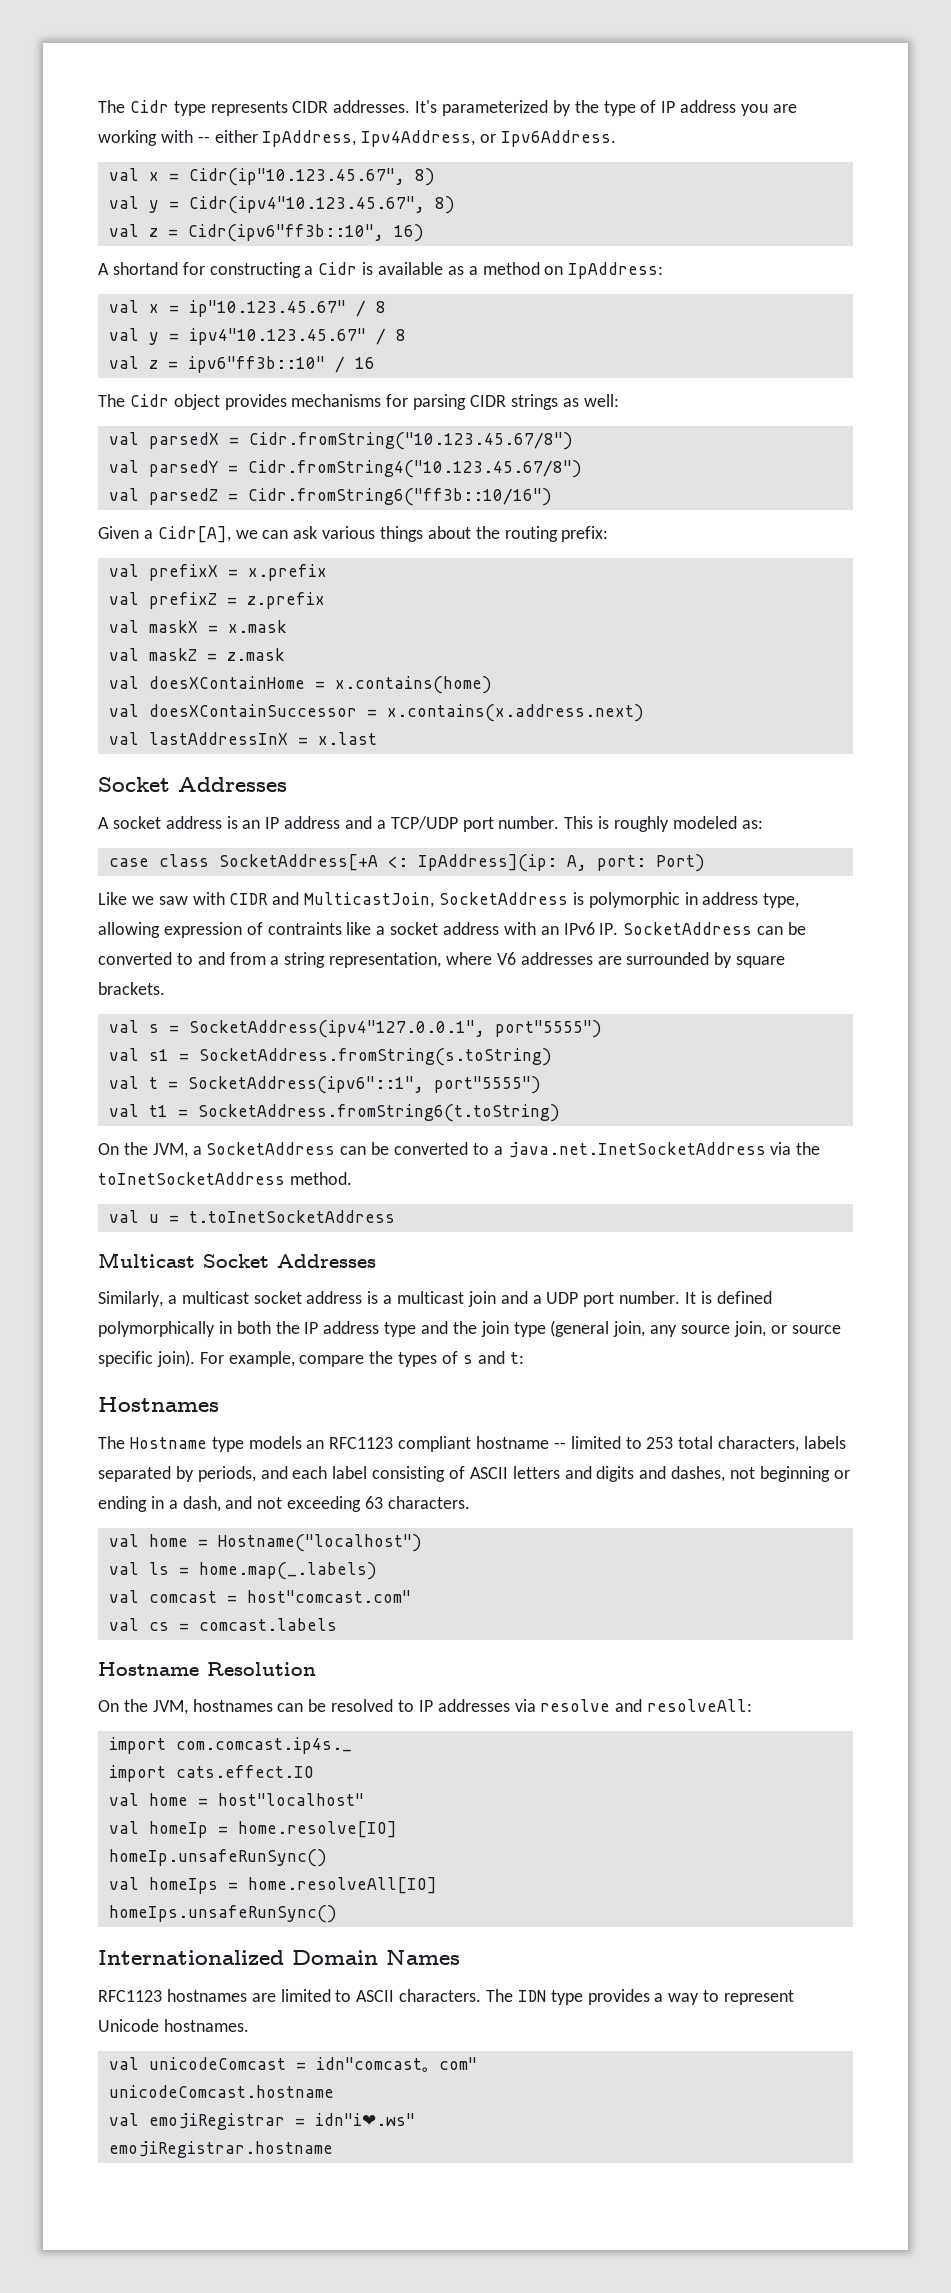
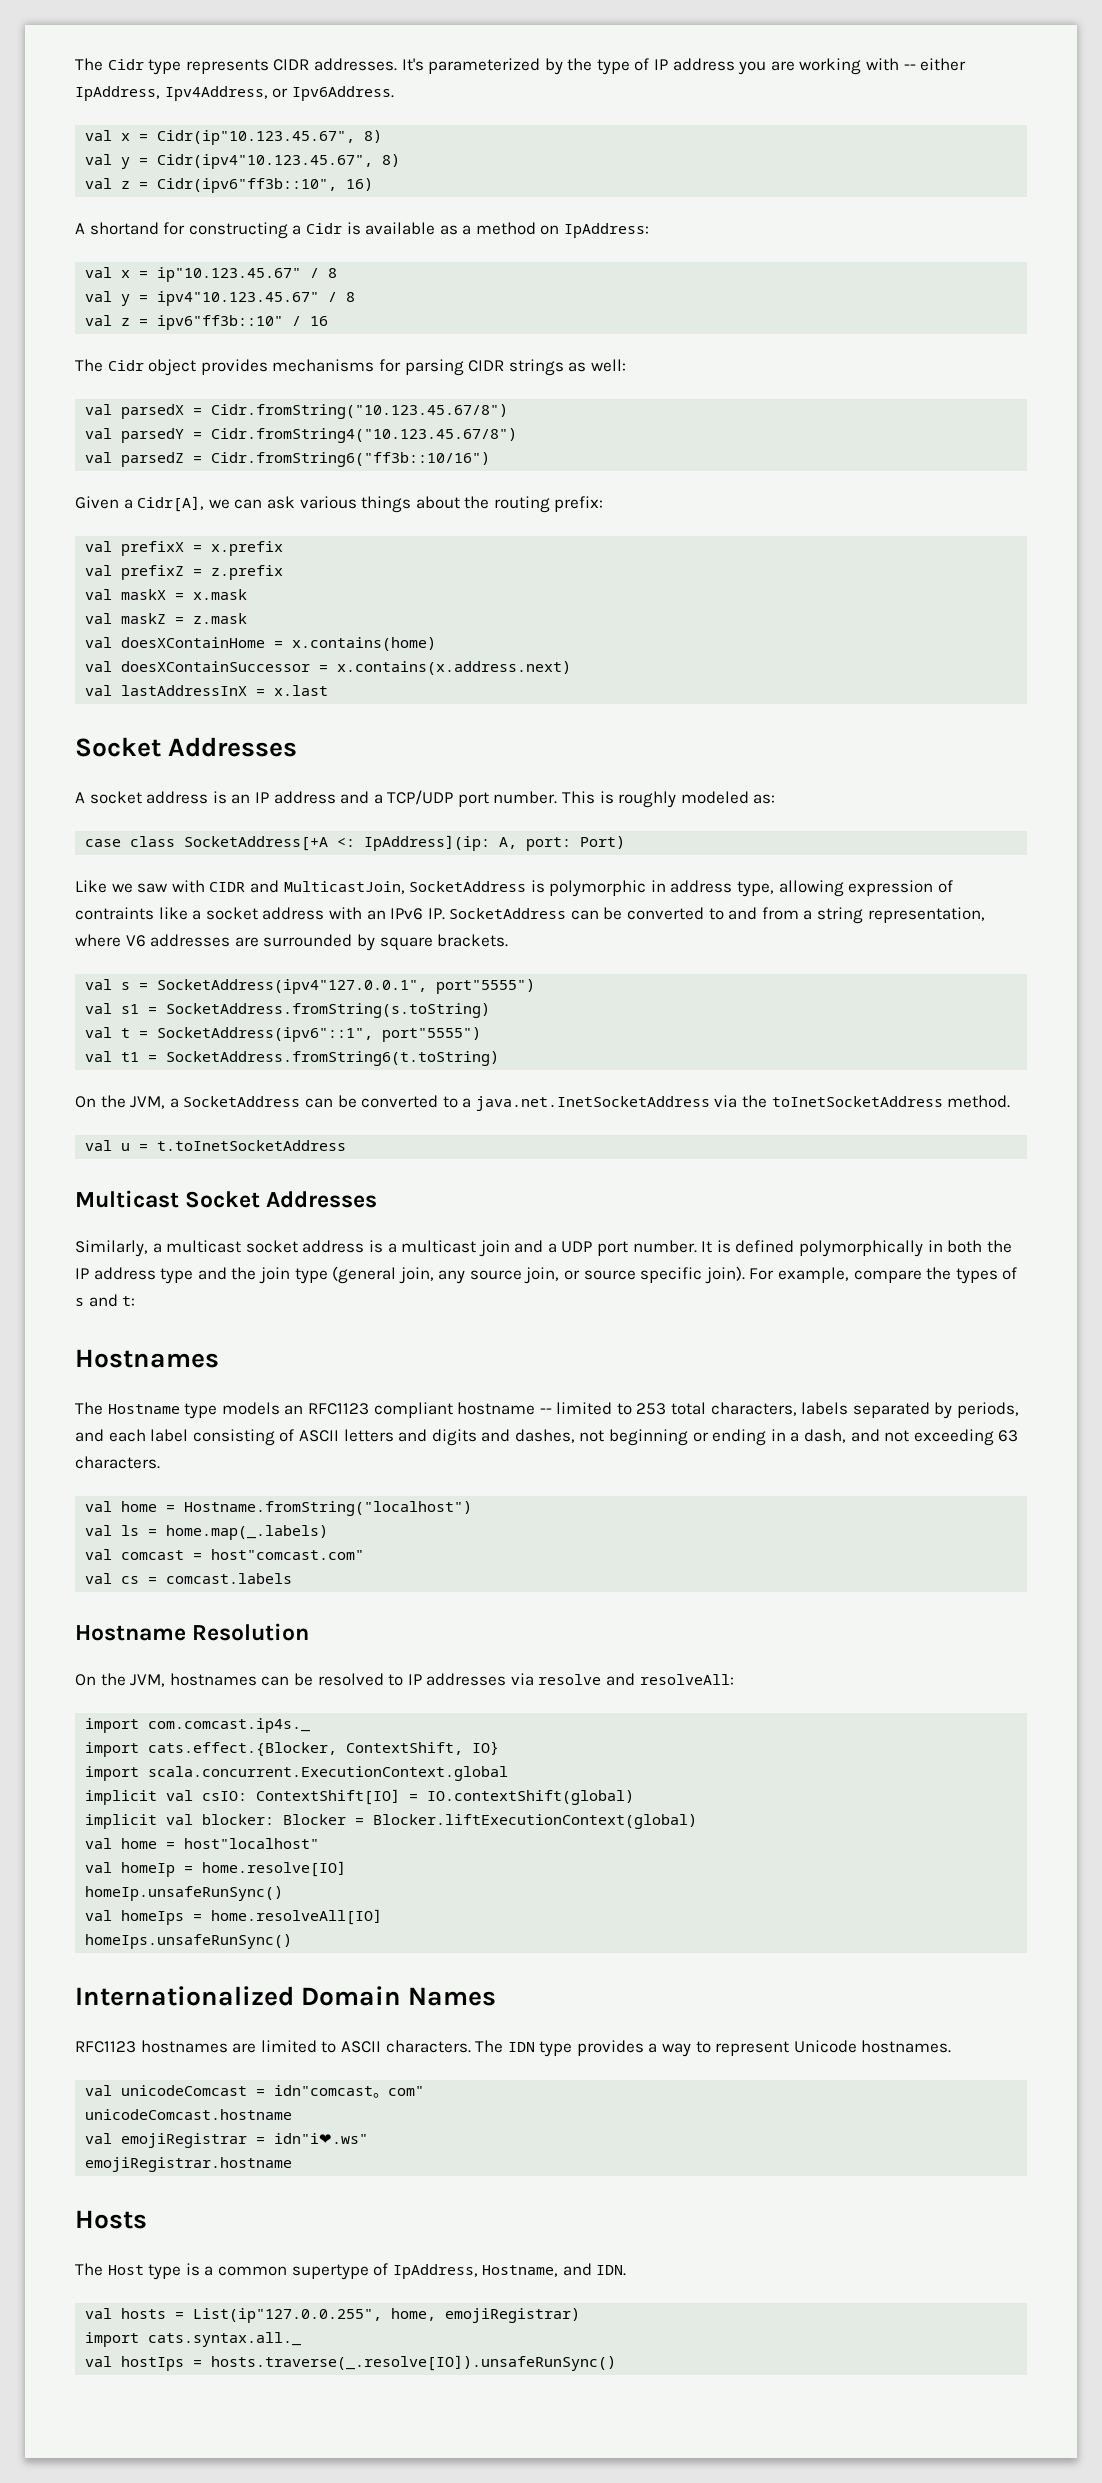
- val home = Hostname("localhost")
+ val home = Hostname.fromString("localhost")
- import cats.effect.IO
+ import cats.effect.{Blocker, ContextShift, IO}
+ import scala.concurrent.ExecutionContext.global
+ implicit val csIO: ContextShift[IO] = IO.contextShift(global)
+ implicit val blocker: Blocker = Blocker.liftExecutionContext(global)
+ Hosts
+ The Host type is a common supertype of IpAddress, Hostname, and IDN.
+ val hosts = List(ip"127.0.0.255", home, emojiRegistrar)
+ import cats.syntax.all._
+ val hostIps = hosts.traverse(_.resolve[IO]).unsafeRunSync()

